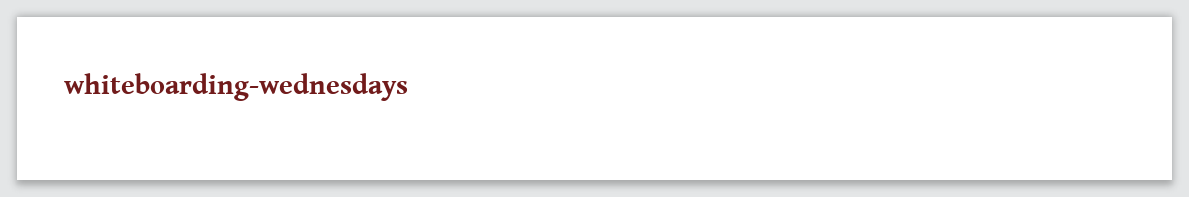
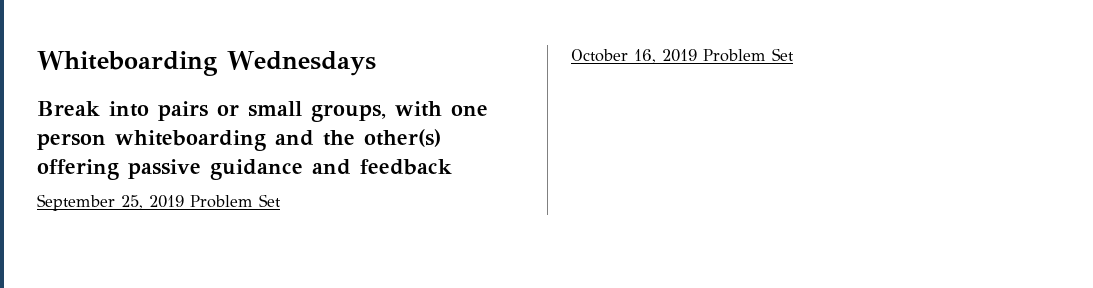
- whiteboarding-wednesdays
+ Whiteboarding Wednesdays
+ Break into pairs or small groups, with one person whiteboarding and the other(s) offering passive guidance and feedback
+ September 25, 2019 Problem Set
+ October 16, 2019 Problem Set

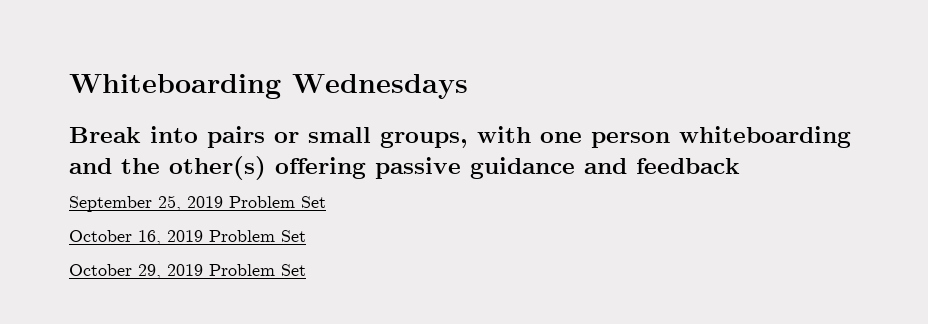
+ October 29, 2019 Problem Set

